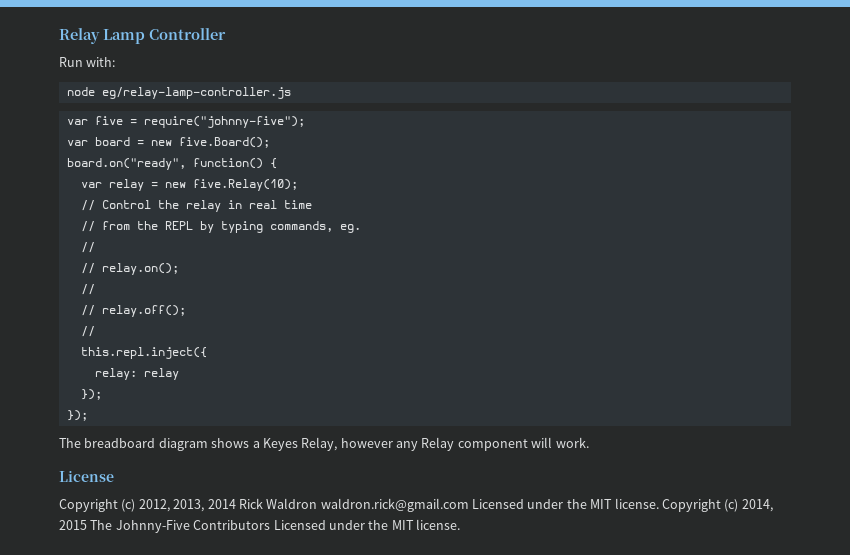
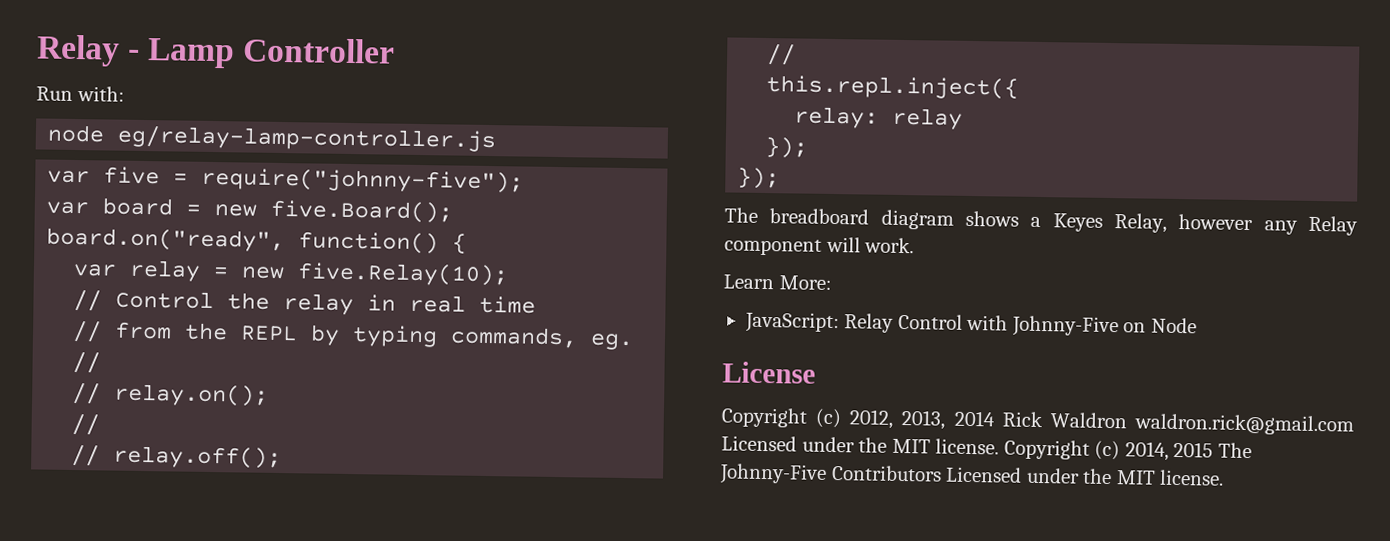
- Relay Lamp Controller
+ Relay - Lamp Controller
+ Learn More:
+ JavaScript: Relay Control with Johnny-Five on Node

